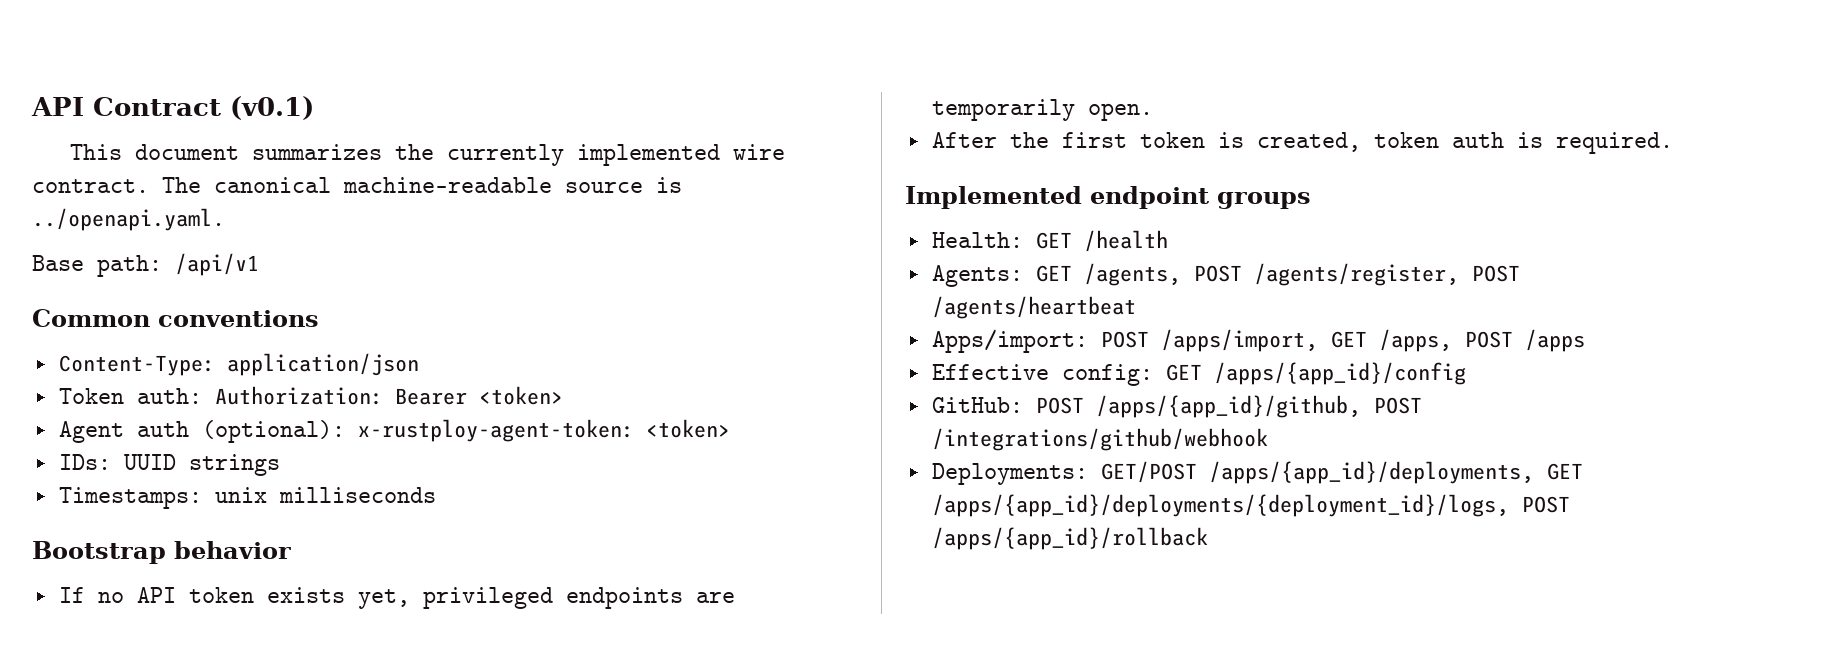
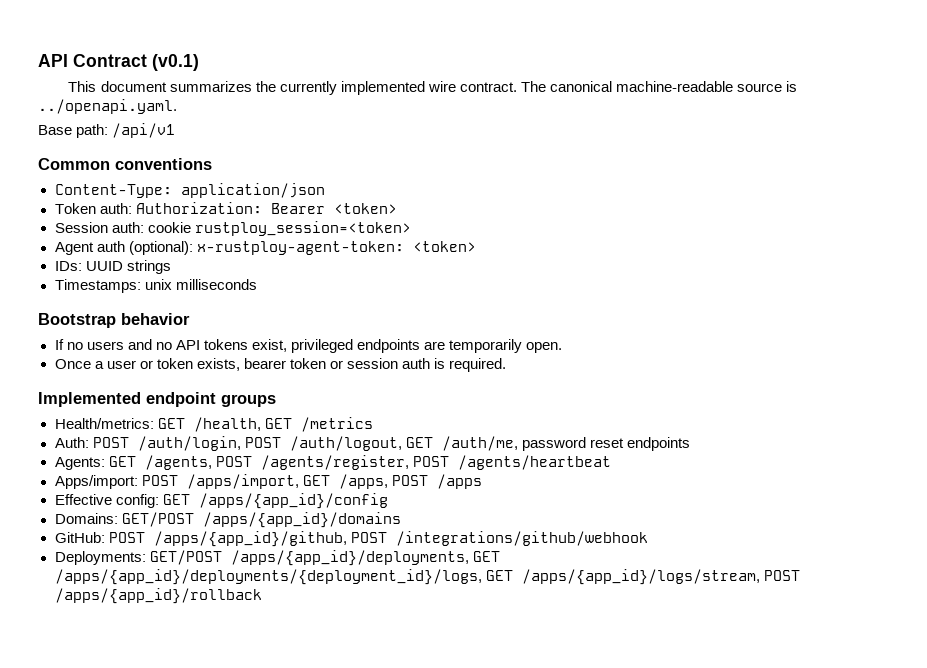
+ Session auth: cookie rustploy_session=<token>
- If no API token exists yet, privileged endpoints are temporarily open.
+ If no users and no API tokens exist, privileged endpoints are temporarily open.
- After the first token is created, token auth is required.
+ Once a user or token exists, bearer token or session auth is required.
- Health: GET /health
+ Health/metrics: GET /health, GET /metrics
+ Auth: POST /auth/login, POST /auth/logout, GET /auth/me, password reset endpoints
+ Domains: GET/POST /apps/{app_id}/domains
- Deployments: GET/POST /apps/{app_id}/deployments, GET /apps/{app_id}/deployments/{deployment_id}/logs, POST /apps/{app_id}/rollback
+ Deployments: GET/POST /apps/{app_id}/deployments, GET /apps/{app_id}/deployments/{deployment_id}/logs, GET /apps/{app_id}/logs/stream, POST /apps/{app_id}/rollback

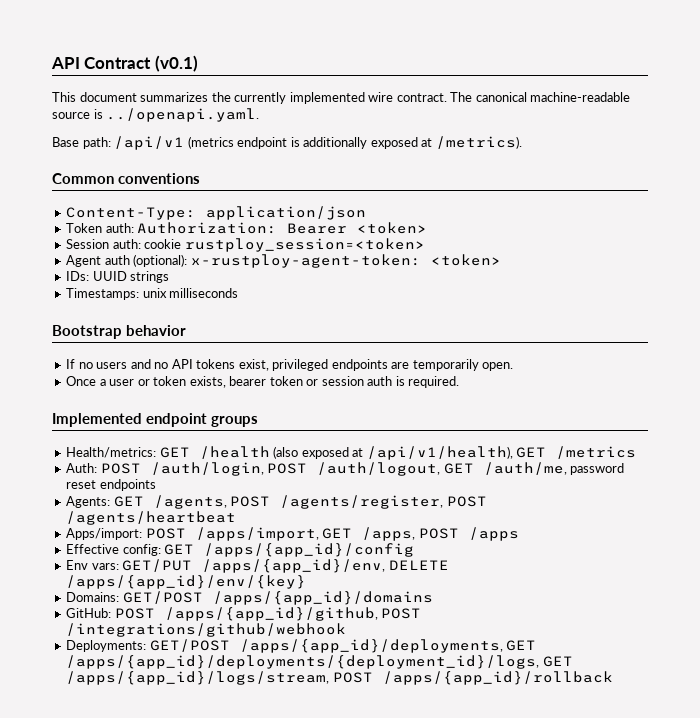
- Base path: /api/v1
+ Base path: /api/v1 (metrics endpoint is additionally exposed at /metrics).
- Health/metrics: GET /health, GET /metrics
+ Health/metrics: GET /health (also exposed at /api/v1/health), GET /metrics
+ Env vars: GET/PUT /apps/{app_id}/env, DELETE /apps/{app_id}/env/{key}

